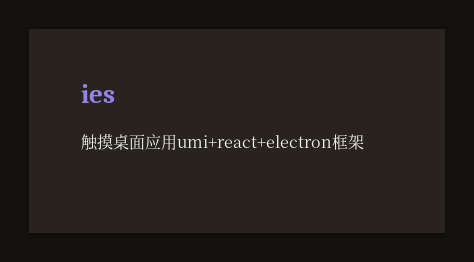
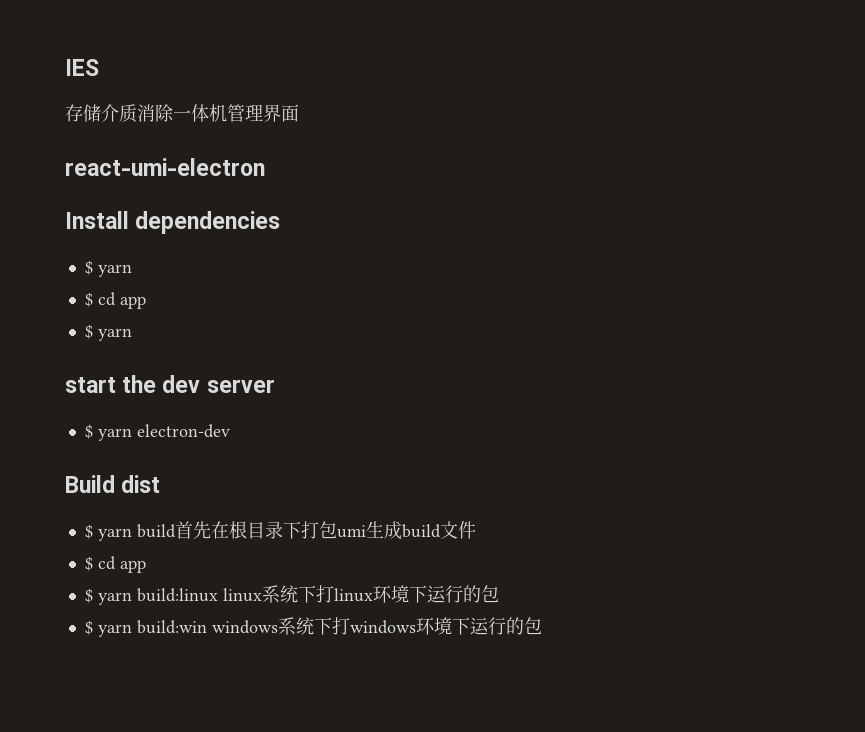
- ies
- 触摸桌面应用umi+react+electron框架
+ IES
+ 存储介质消除一体机管理界面
+ react-umi-electron
+ Install dependencies
+ $ yarn
+ $ cd app
+ $ yarn
+ start the dev server
+ $ yarn electron-dev
+ Build dist
+ $ yarn build首先在根目录下打包umi生成build文件
+ $ cd app
+ $ yarn build:linux linux系统下打linux环境下运行的包
+ $ yarn build:win windows系统下打windows环境下运行的包

